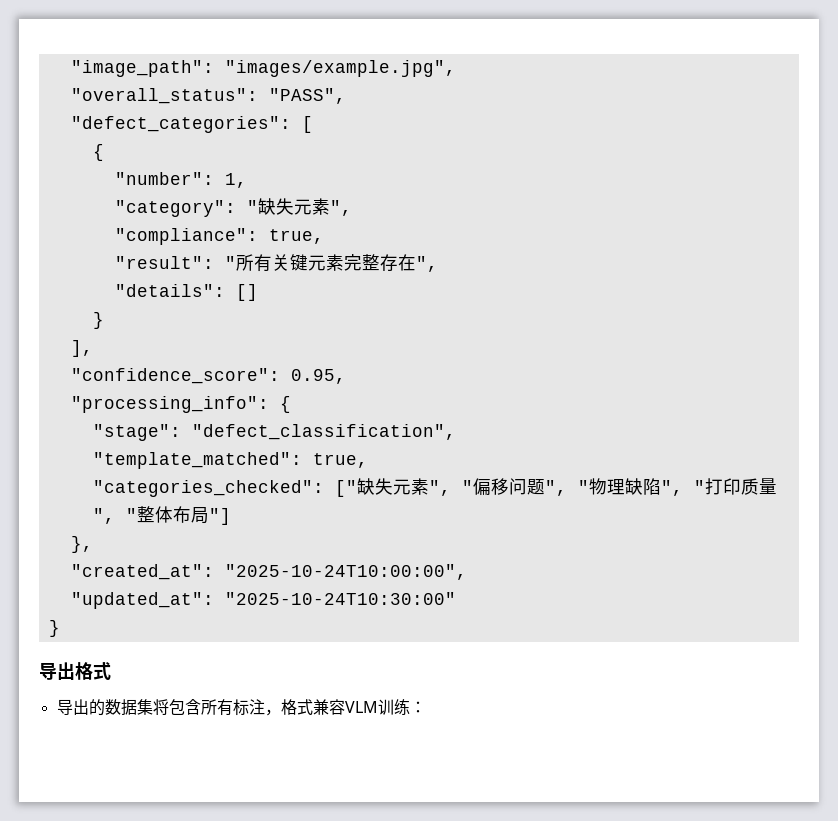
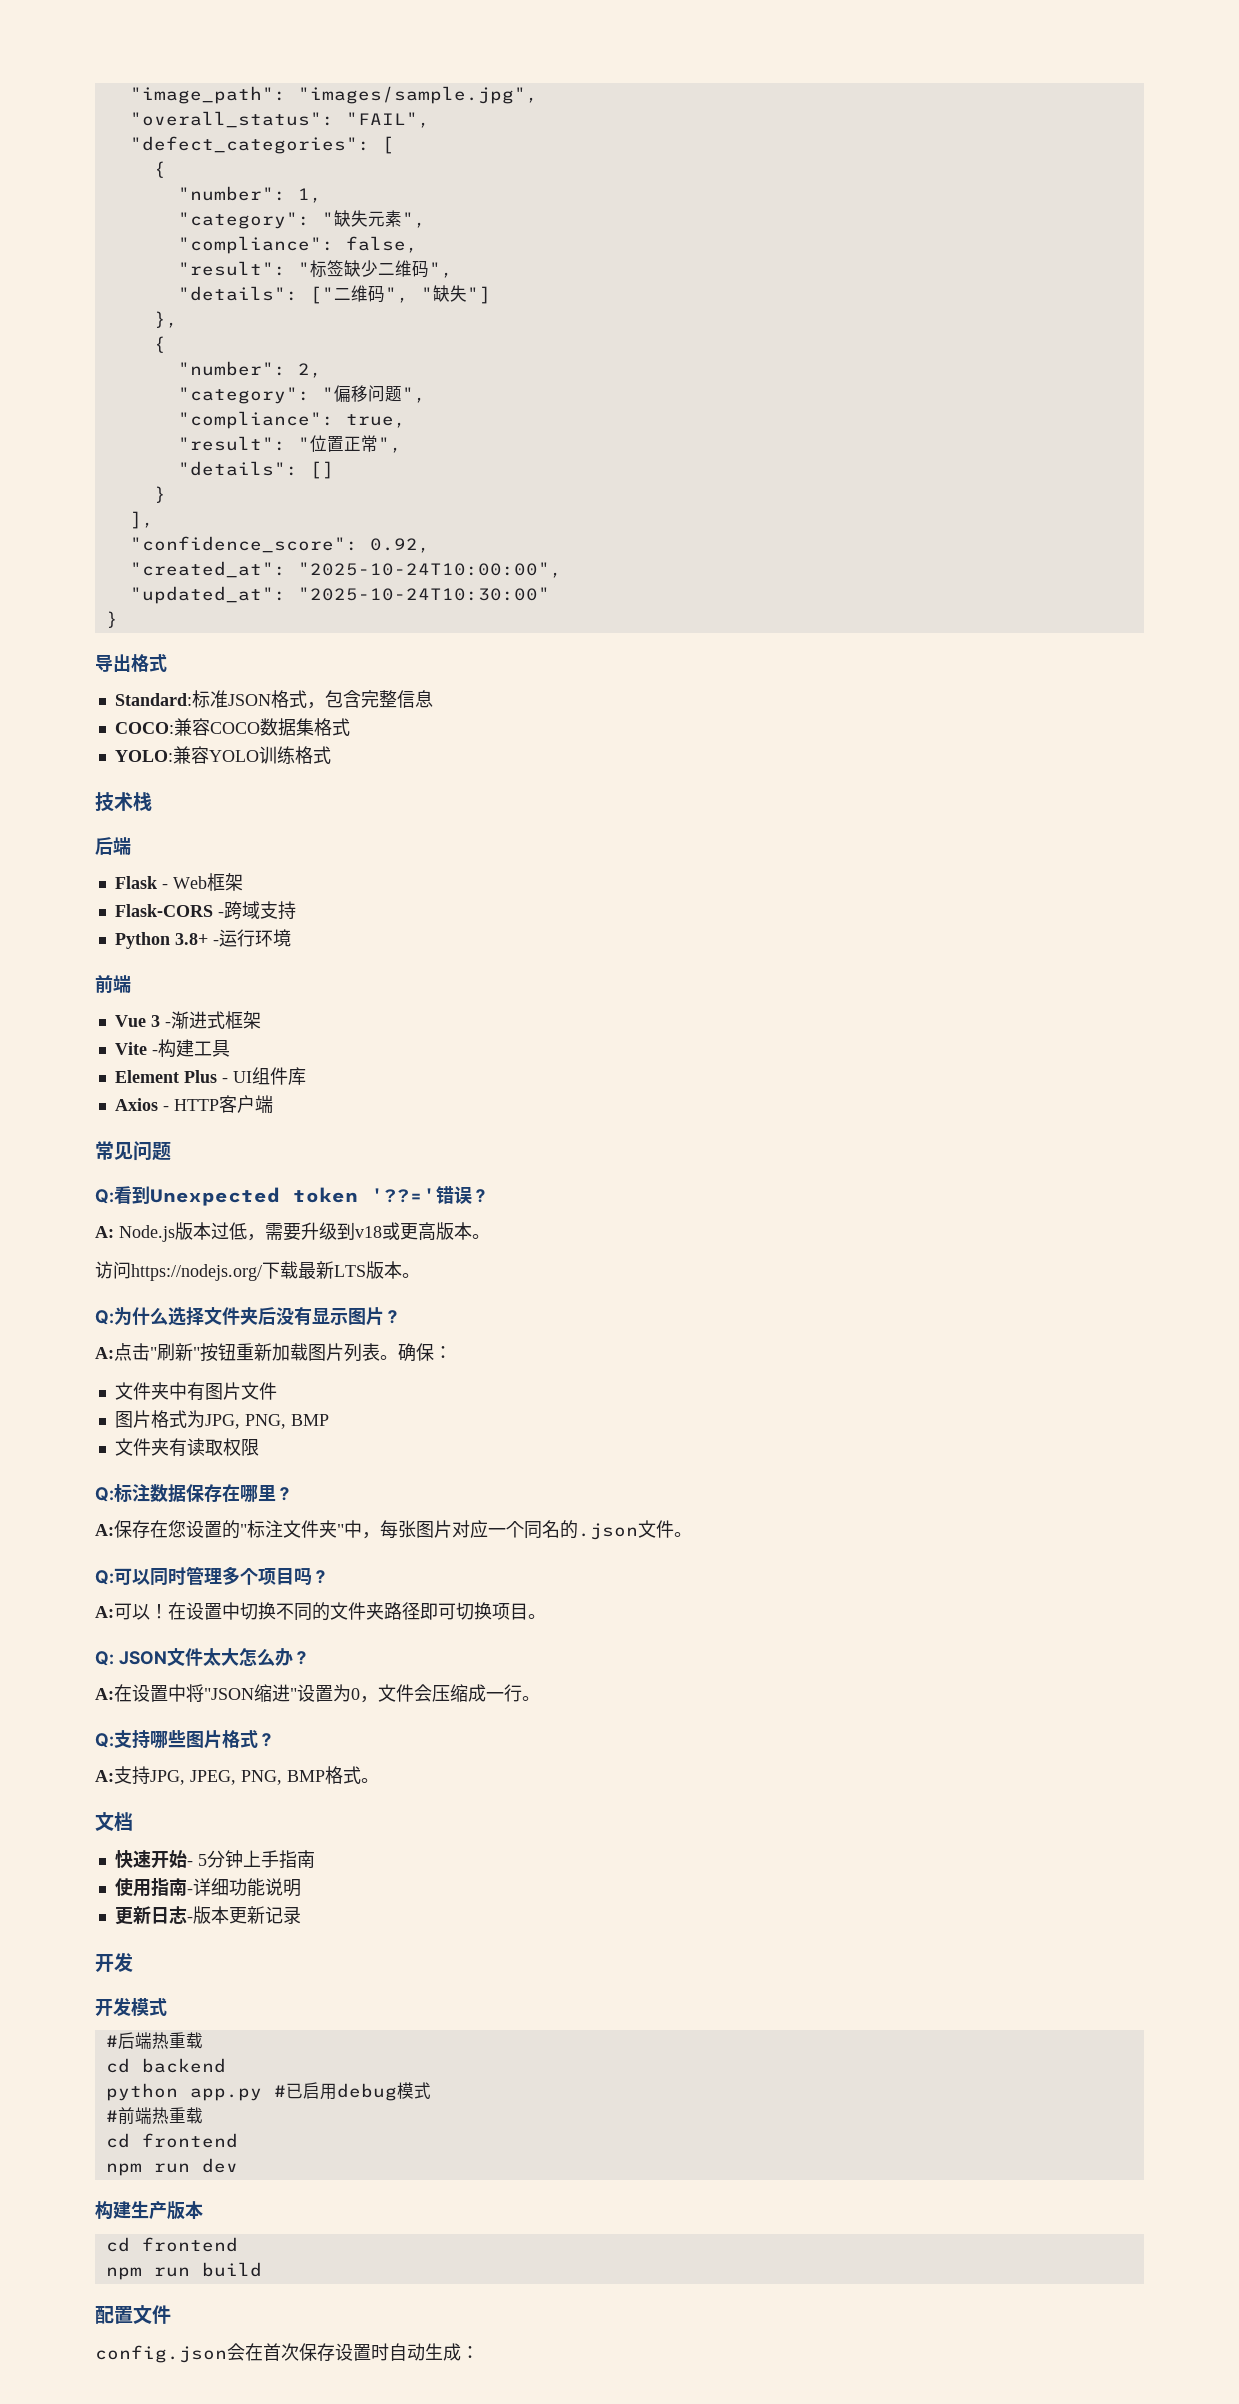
- "image_path": "images/example.jpg",
+ "image_path": "images/sample.jpg",
- "overall_status": "PASS",
+ "overall_status": "FAIL",
+ "compliance": false,
+ "result": "标签缺少二维码",
+ "details": ["二维码", "缺失"]
+ },
+ {
+ "number": 2,
+ "category": "偏移问题",
- "result": "所有关键元素完整存在",
+ "result": "位置正常",
- "confidence_score": 0.95,
- "processing_info": {
- "stage": "defect_classification",
- "template_matched": true,
- "categories_checked": ["缺失元素", "偏移问题", "物理缺陷", "打印质量", "整体布局"]
- },
+ "confidence_score": 0.92,
- 导出的数据集将包含所有标注，格式兼容VLM训练：
+ Standard:标准JSON格式，包含完整信息
+ COCO:兼容COCO数据集格式
+ YOLO:兼容YOLO训练格式
+ 技术栈
+ 后端
+ Flask - Web框架
+ Flask-CORS -跨域支持
+ Python 3.8+ -运行环境
+ 前端
+ Vue 3 -渐进式框架
+ Vite -构建工具
+ Element Plus - UI组件库
+ Axios - HTTP客户端
+ 常见问题
+ Q:看到Unexpected token '??='错误？
+ A: Node.js版本过低，需要升级到v18或更高版本。
+ 访问https://nodejs.org/下载最新LTS版本。
+ Q:为什么选择文件夹后没有显示图片？
+ A:点击"刷新"按钮重新加载图片列表。确保：
+ 文件夹中有图片文件
+ 图片格式为JPG, PNG, BMP
+ 文件夹有读取权限
+ Q:标注数据保存在哪里？
+ A:保存在您设置的"标注文件夹"中，每张图片对应一个同名的.json文件。
+ Q:可以同时管理多个项目吗？
+ A:可以！在设置中切换不同的文件夹路径即可切换项目。
+ Q: JSON文件太大怎么办？
+ A:在设置中将"JSON缩进"设置为0，文件会压缩成一行。
+ Q:支持哪些图片格式？
+ A:支持JPG, JPEG, PNG, BMP格式。
+ 文档
+ 快速开始- 5分钟上手指南
+ 使用指南-详细功能说明
+ 更新日志-版本更新记录
+ 开发
+ 开发模式
+ #后端热重载
+ cd backend
+ python app.py #已启用debug模式
+ #前端热重载
+ cd frontend
+ npm run dev
+ 构建生产版本
+ cd frontend
+ npm run build
+ 配置文件
+ config.json会在首次保存设置时自动生成：

